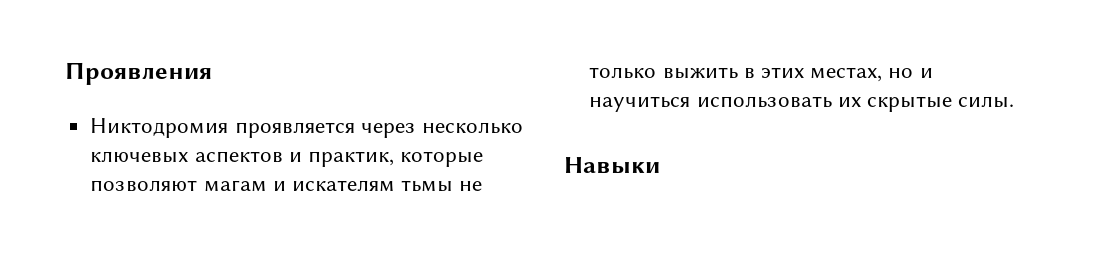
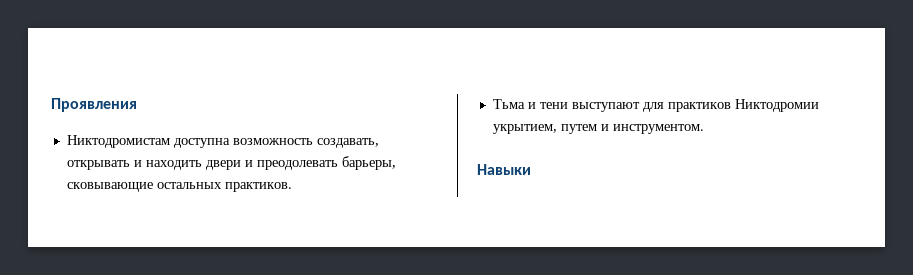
- Никтодромия проявляется через несколько ключевых аспектов и практик, которые позволяют магам и искателям тьмы не только выжить в этих местах, но и научиться использовать их скрытые силы.
+ Никтодромистам доступна возможность создавать, открывать и находить двери и преодолевать барьеры, сковывающие остальных практиков.
+ Тьма и тени выступают для практиков Никтодромии укрытием, путем и инструментом.

